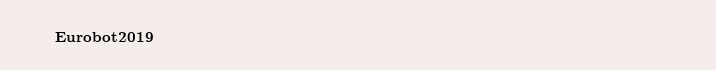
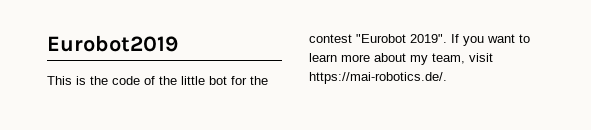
+ This is the code of the little bot for the contest "Eurobot 2019". If you want to learn more about my team, visit https://mai-robotics.de/.

